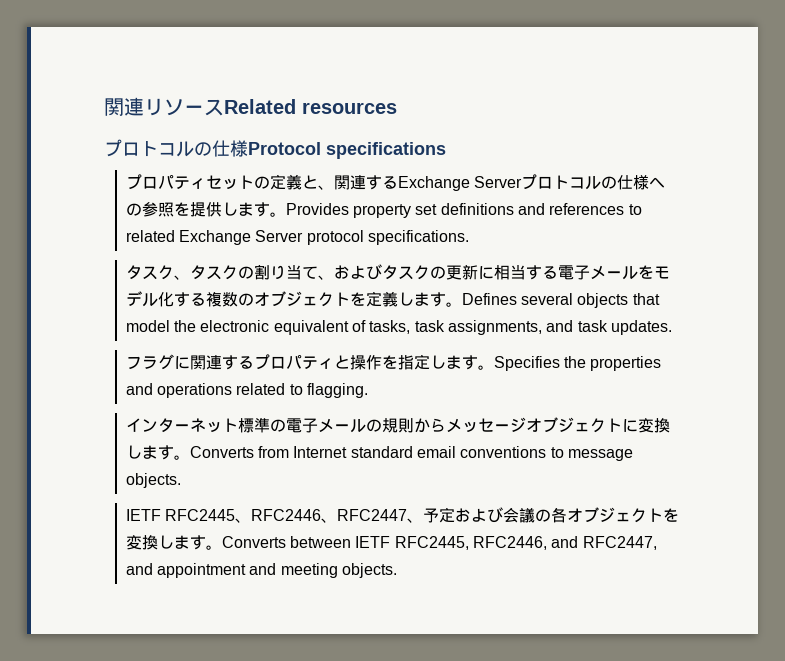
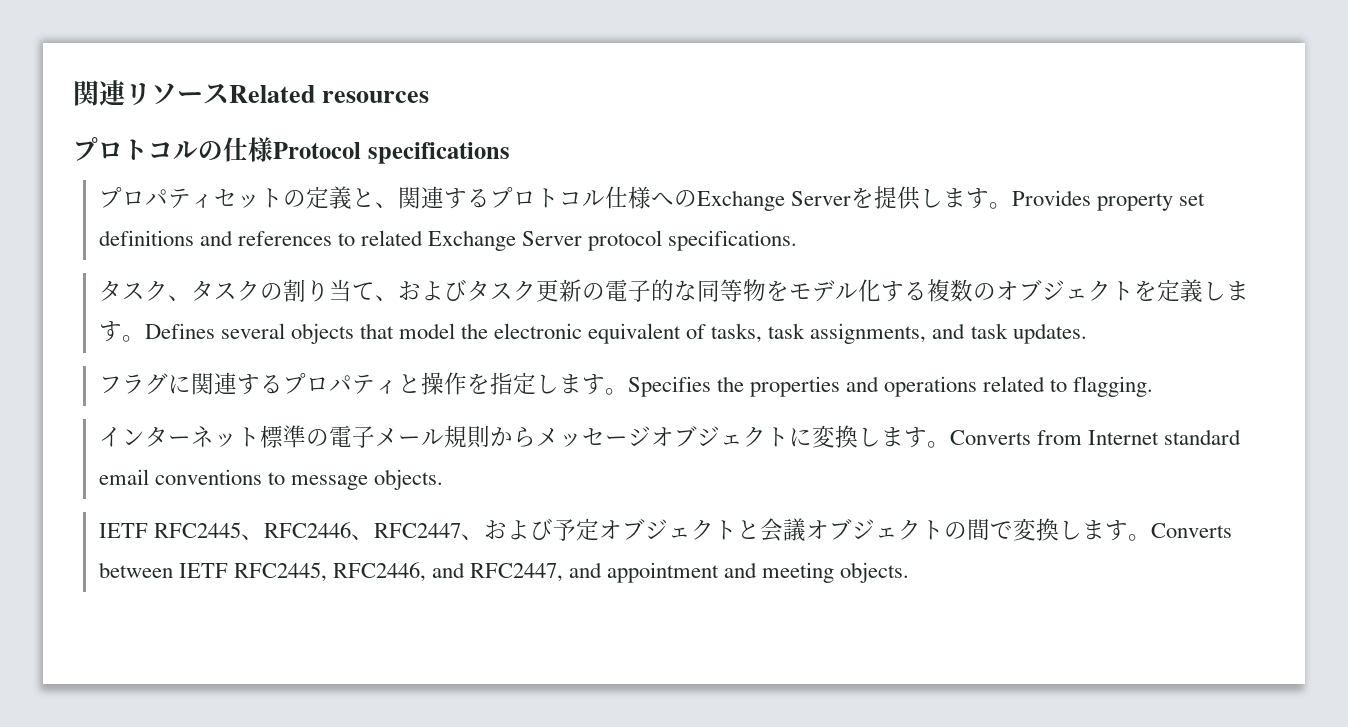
- プロパティセットの定義と、関連するExchange Serverプロトコルの仕様への参照を提供します。
+ プロパティセットの定義と、関連するプロトコル仕様へのExchange Serverを提供します。
- タスク、タスクの割り当て、およびタスクの更新に相当する電子メールをモデル化する複数のオブジェクトを定義します。
+ タスク、タスクの割り当て、およびタスク更新の電子的な同等物をモデル化する複数のオブジェクトを定義します。
- インターネット標準の電子メールの規則からメッセージオブジェクトに変換します。
+ インターネット標準の電子メール規則からメッセージオブジェクトに変換します。
- IETF RFC2445、RFC2446、RFC2447、予定および会議の各オブジェクトを変換します。
+ IETF RFC2445、RFC2446、RFC2447、および予定オブジェクトと会議オブジェクトの間で変換します。

